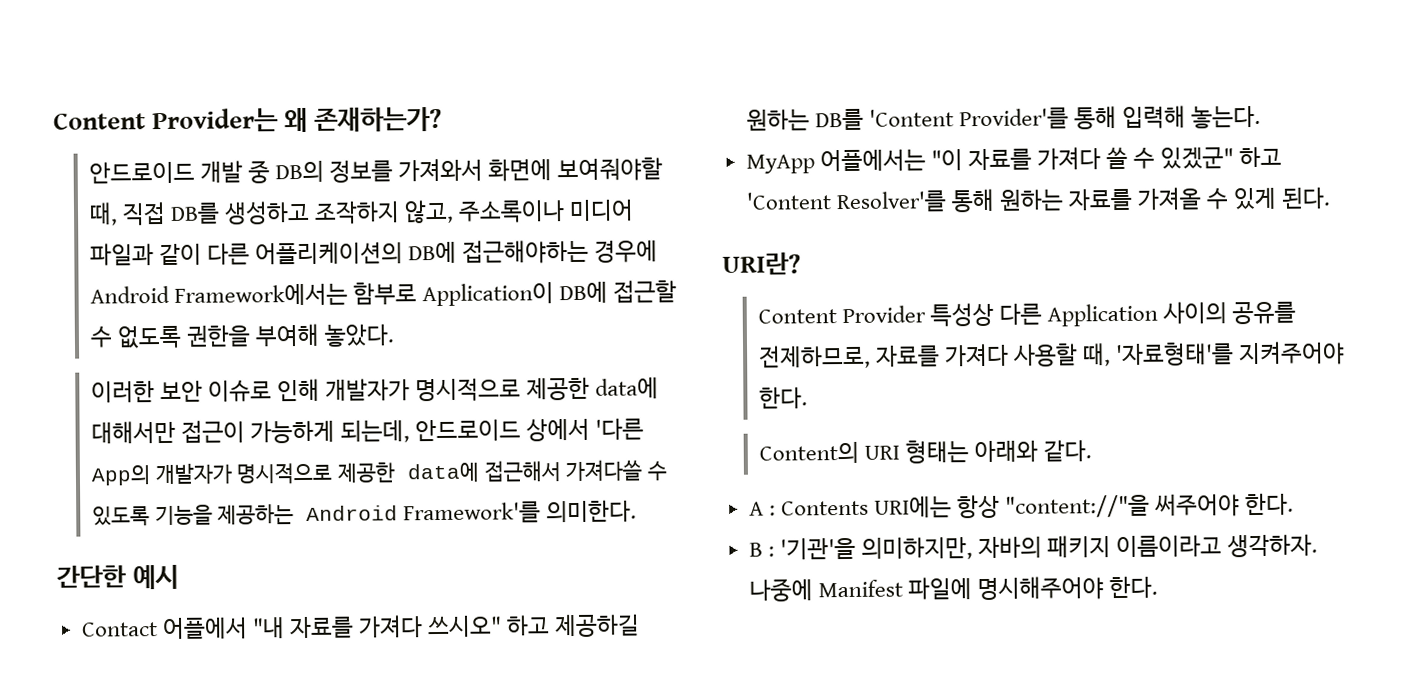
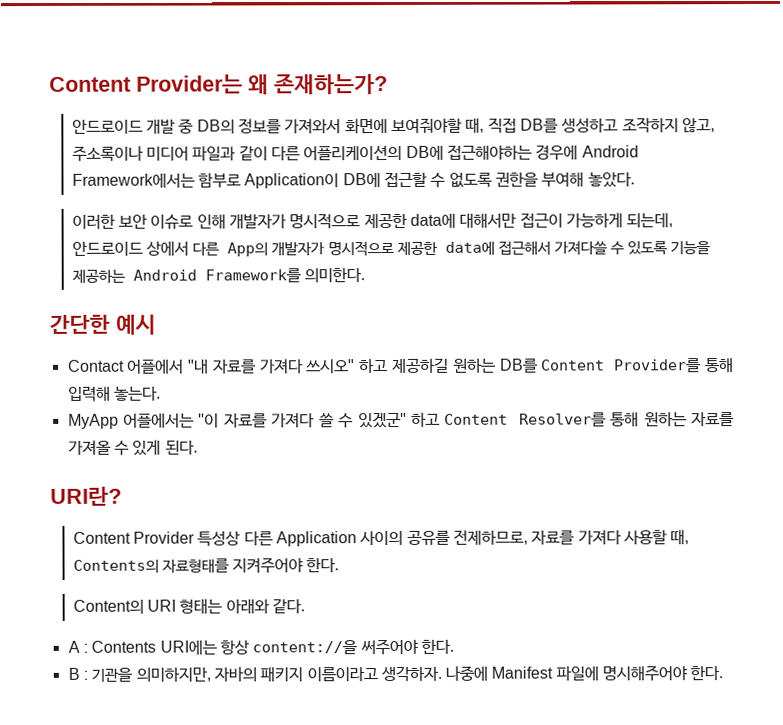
- 이러한 보안 이슈로 인해 개발자가 명시적으로 제공한 data에 대해서만 접근이 가능하게 되는데, 안드로이드 상에서 '다른 App의 개발자가 명시적으로 제공한 data에 접근해서 가져다쓸 수 있도록 기능을 제공하는 Android Framework'를 의미한다.
+ 이러한 보안 이슈로 인해 개발자가 명시적으로 제공한 data에 대해서만 접근이 가능하게 되는데, 안드로이드 상에서 다른 App의 개발자가 명시적으로 제공한 data에 접근해서 가져다쓸 수 있도록 기능을 제공하는 Android Framework를 의미한다.
- Contact 어플에서 "내 자료를 가져다 쓰시오" 하고 제공하길 원하는 DB를 'Content Provider'를 통해 입력해 놓는다.
+ Contact 어플에서 "내 자료를 가져다 쓰시오" 하고 제공하길 원하는 DB를 Content Provider를 통해 입력해 놓는다.
- MyApp 어플에서는 "이 자료를 가져다 쓸 수 있겠군" 하고 'Content Resolver'를 통해 원하는 자료를 가져올 수 있게 된다.
+ MyApp 어플에서는 "이 자료를 가져다 쓸 수 있겠군" 하고 Content Resolver를 통해 원하는 자료를 가져올 수 있게 된다.
- Content Provider 특성상 다른 Application 사이의 공유를 전제하므로, 자료를 가져다 사용할 때, '자료형태'를 지켜주어야 한다.
+ Content Provider 특성상 다른 Application 사이의 공유를 전제하므로, 자료를 가져다 사용할 때, Contents의 자료형태를 지켜주어야 한다.
- A : Contents URI에는 항상 "content://"을 써주어야 한다.
+ A : Contents URI에는 항상 content://을 써주어야 한다.
- B : '기관'을 의미하지만, 자바의 패키지 이름이라고 생각하자.
+ B : 기관을 의미하지만, 자바의 패키지 이름이라고 생각하자.

